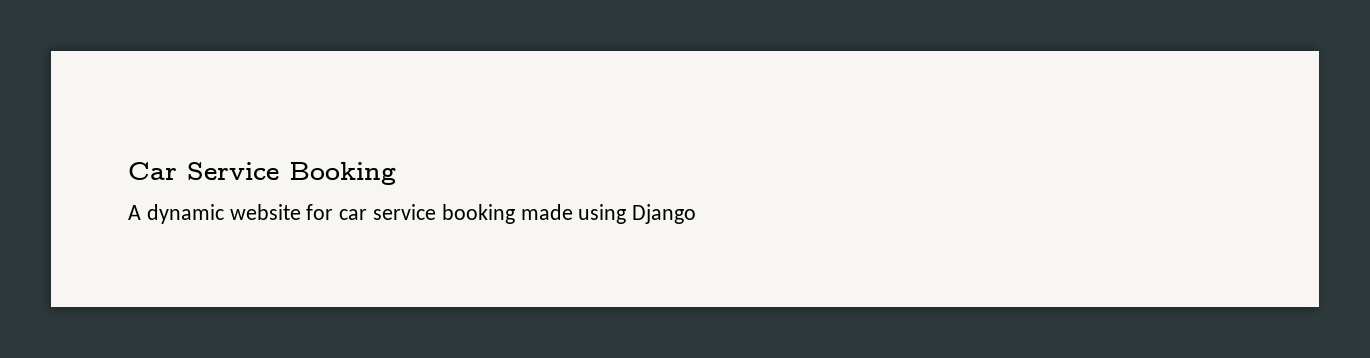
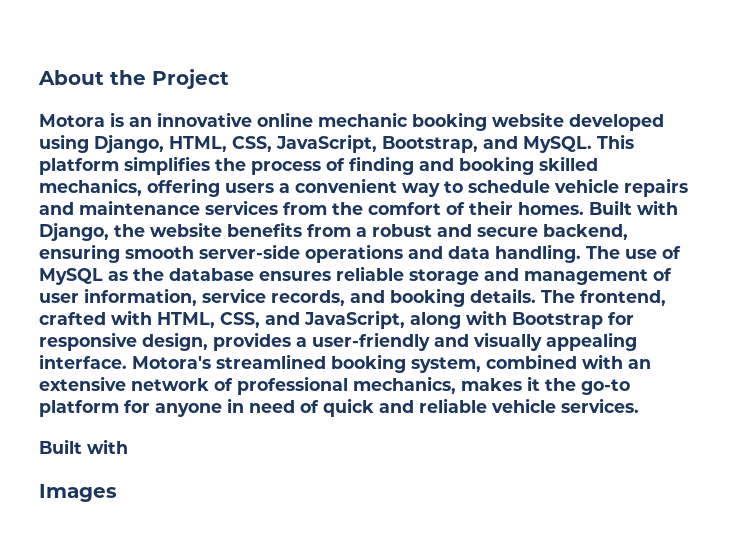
- Car Service Booking
- A dynamic website for car service booking made using Django
+ About the Project
+ Motora is an innovative online mechanic booking website developed using Django, HTML, CSS, JavaScript, Bootstrap, and MySQL. This platform simplifies the process of finding and booking skilled mechanics, offering users a convenient way to schedule vehicle repairs and maintenance services from the comfort of their homes. Built with Django, the website benefits from a robust and secure backend, ensuring smooth server-side operations and data handling. The use of MySQL as the database ensures reliable storage and management of user information, service records, and booking details. The frontend, crafted with HTML, CSS, and JavaScript, along with Bootstrap for responsive design, provides a user-friendly and visually appealing interface. Motora's streamlined booking system, combined with an extensive network of professional mechanics, makes it the go-to platform for anyone in need of quick and reliable vehicle services.
+ Built with
+ Images

